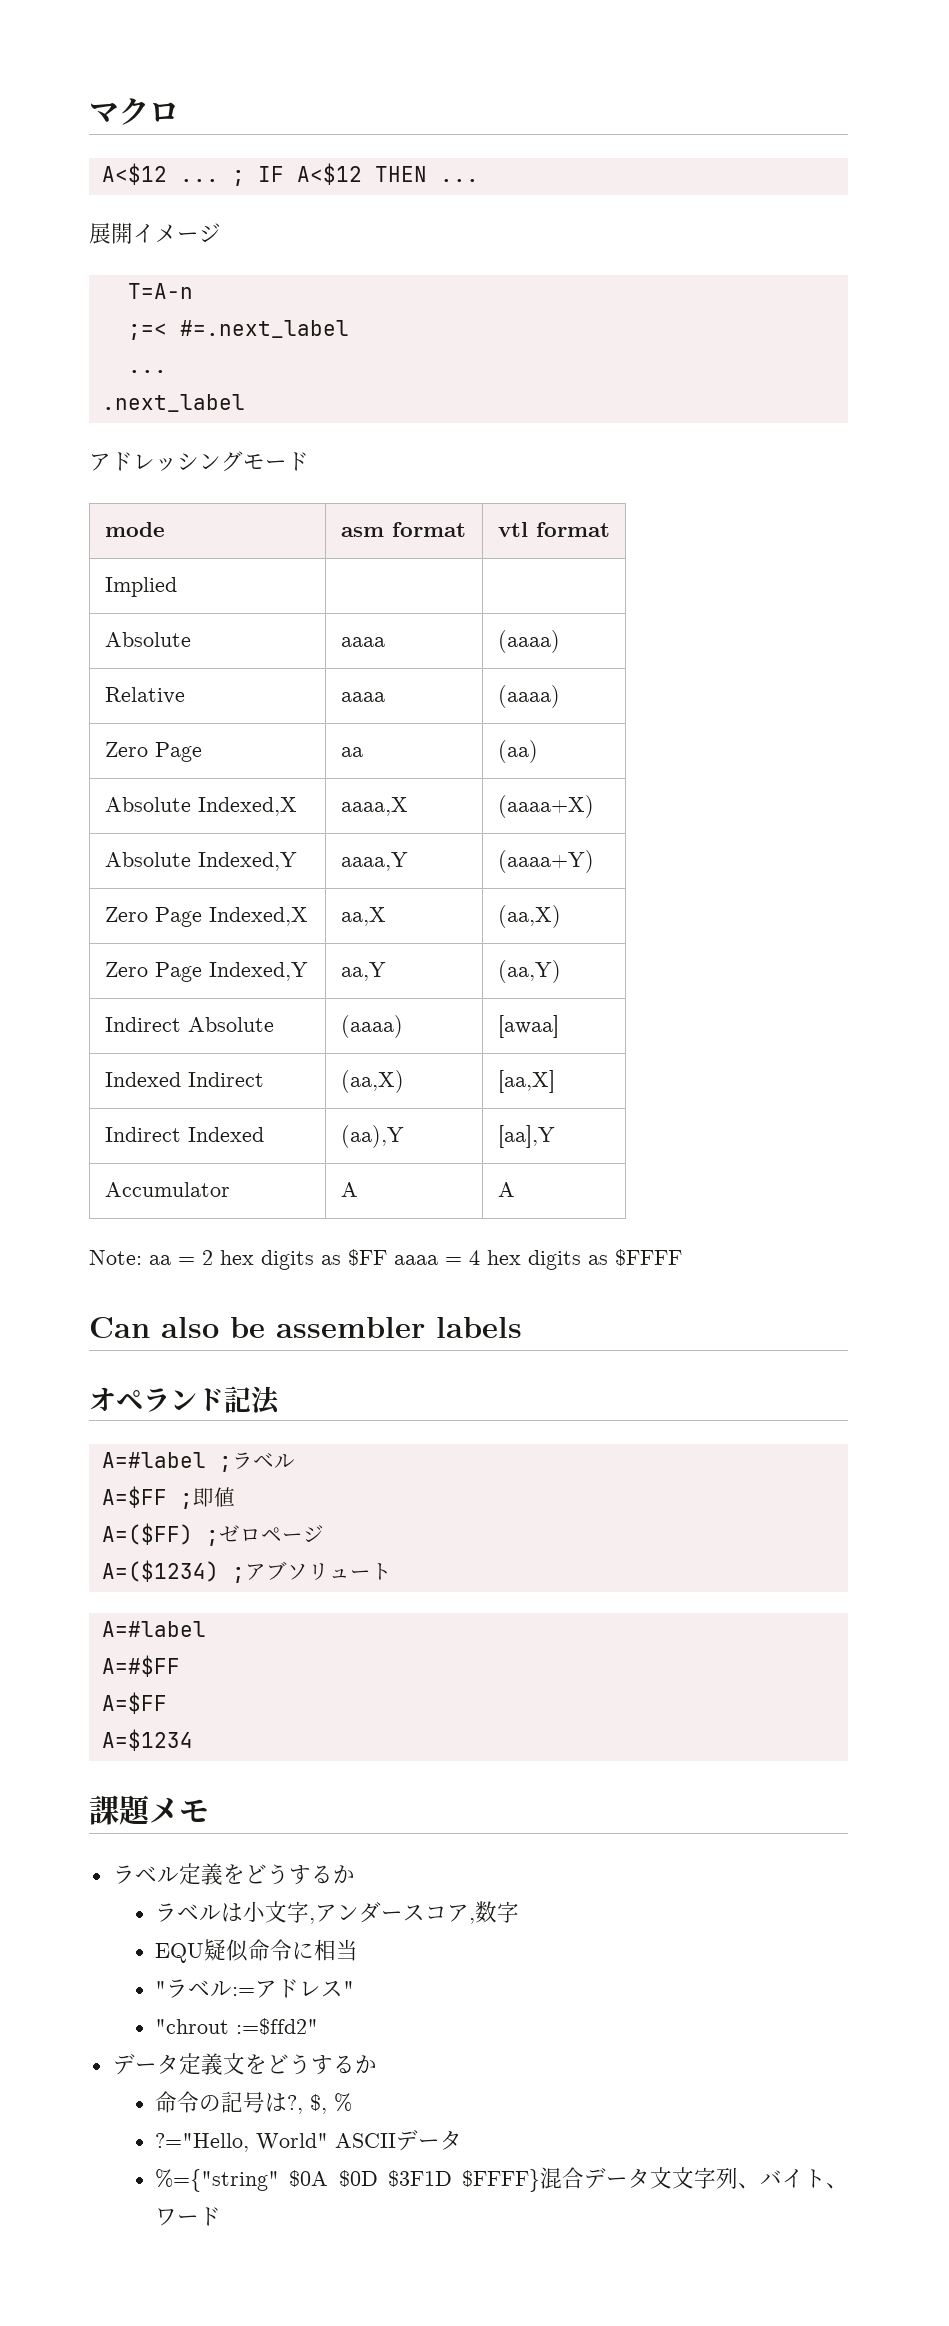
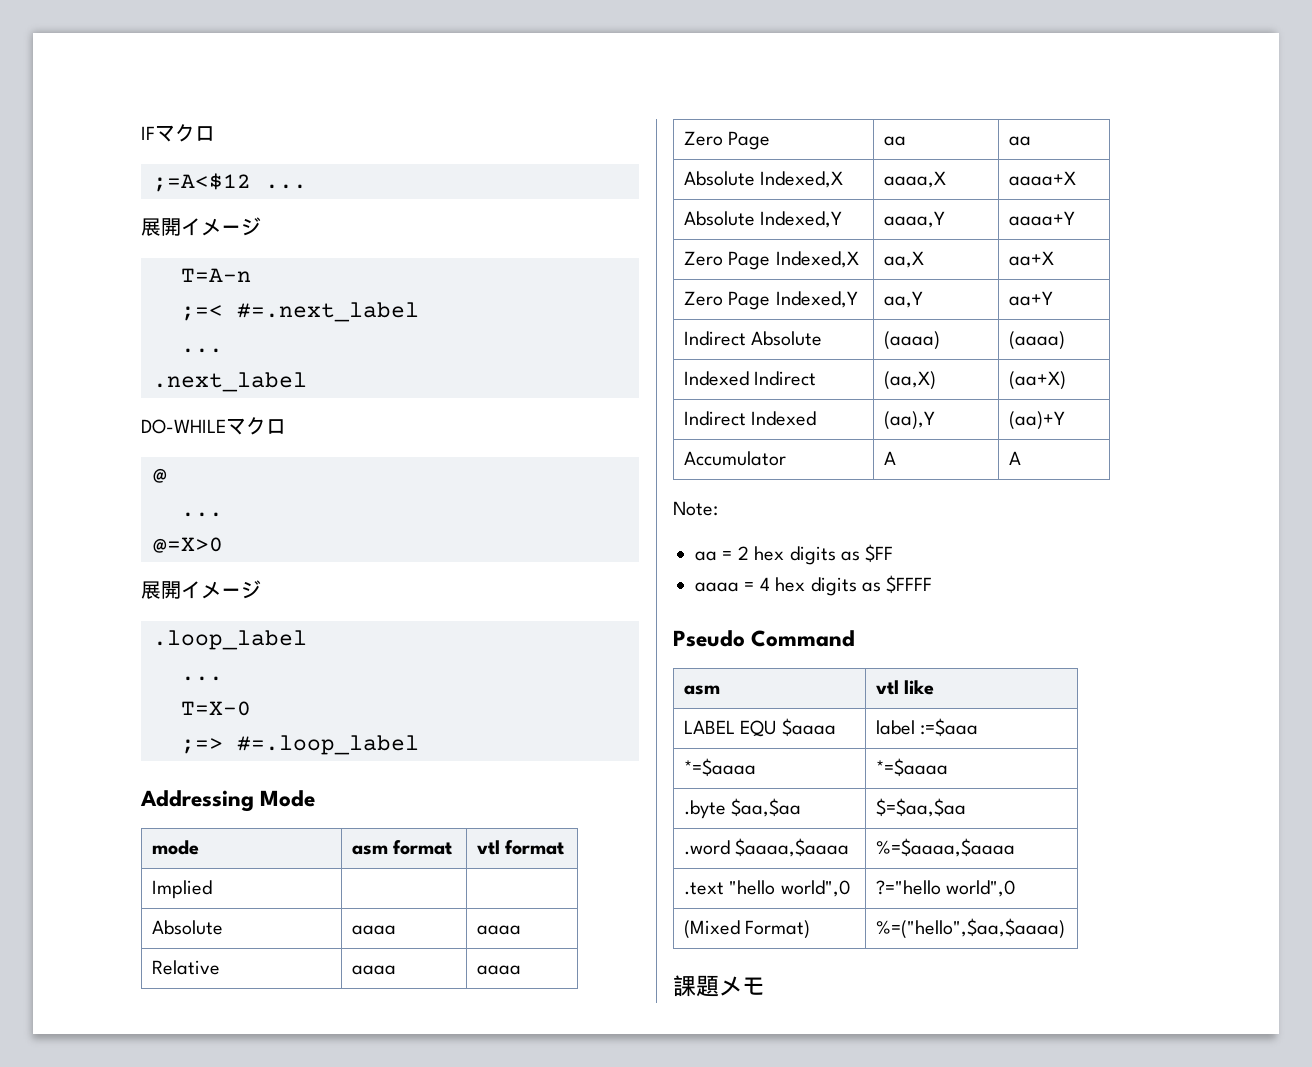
- マクロ
- A<$12 ... ; IF A<$12 THEN ...
+ IFマクロ
+ ;=A<$12 ...
- アドレッシングモード
+ DO-WHILEマクロ
+ @
+ ...
+ @=X>0
+ 展開イメージ
+ .loop_label
+ ...
+ T=X-0
+ ;=> #=.loop_label
+ Addressing Mode
- Absolute | aaaa | (aaaa)
+ Absolute | aaaa | aaaa
- Relative | aaaa | (aaaa)
+ Relative | aaaa | aaaa
- Zero Page | aa | (aa)
+ Zero Page | aa | aa
- Absolute Indexed,X | aaaa,X | (aaaa+X)
+ Absolute Indexed,X | aaaa,X | aaaa+X
- Absolute Indexed,Y | aaaa,Y | (aaaa+Y)
+ Absolute Indexed,Y | aaaa,Y | aaaa+Y
- Zero Page Indexed,X | aa,X | (aa,X)
+ Zero Page Indexed,X | aa,X | aa+X
- Zero Page Indexed,Y | aa,Y | (aa,Y)
+ Zero Page Indexed,Y | aa,Y | aa+Y
- Indirect Absolute | (aaaa) | [awaa]
+ Indirect Absolute | (aaaa) | (aaaa)
- Indexed Indirect | (aa,X) | [aa,X]
+ Indexed Indirect | (aa,X) | (aa+X)
- Indirect Indexed | (aa),Y | [aa],Y
+ Indirect Indexed | (aa),Y | (aa)+Y
- Note: aa = 2 hex digits as $FF aaaa = 4 hex digits as $FFFF
+ Note:
+ aa = 2 hex digits as $FF
+ aaaa = 4 hex digits as $FFFF
- Can also be assembler labels
- オペランド記法
- A=#label ;ラベル
- A=$FF ;即値
- A=($FF) ;ゼロページ
- A=($1234) ;アブソリュート
- A=#label
- A=#$FF
- A=$FF
- A=$1234
+ Pseudo Command
+ asm | vtl like
+ LABEL EQU $aaaa | label :=$aaa
+ *=$aaaa | *=$aaaa
+ .byte $aa,$aa | $=$aa,$aa
+ .word $aaaa,$aaaa | %=$aaaa,$aaaa
+ .text "hello world",0 | ?="hello world",0
+ (Mixed Format) | %=("hello",$aa,$aaaa)
  課題メモ
- ラベル定義をどうするか
- ラベルは小文字,アンダースコア,数字
- EQU疑似命令に相当
- "ラベル:=アドレス"
- "chrout :=$ffd2"
- データ定義文をどうするか
- 命令の記号は?, $, %
- ?="Hello, World" ASCIIデータ
- %={"string" $0A $0D $3F1D $FFFF}混合データ文文字列、バイト、ワード

